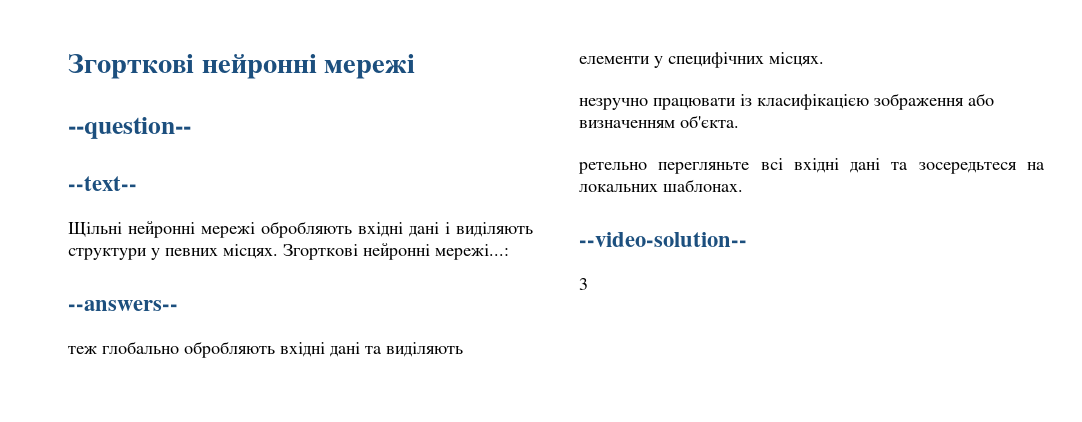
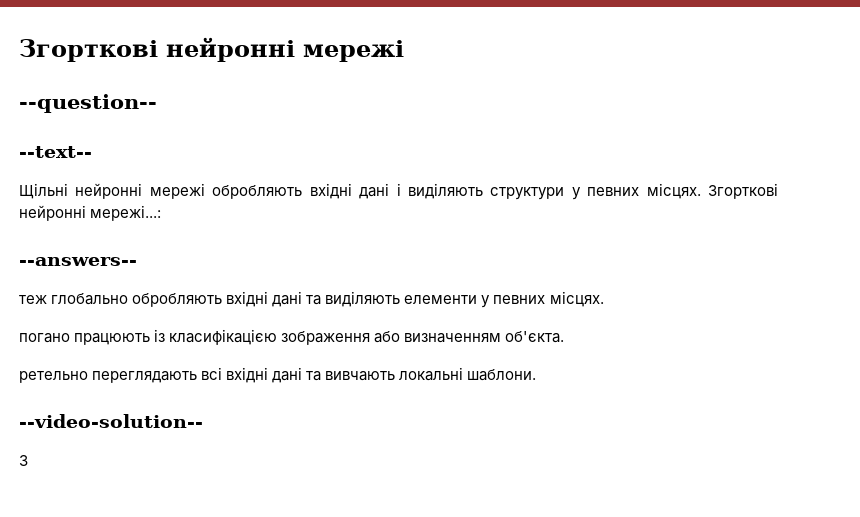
- теж глобально обробляють вхідні дані та виділяють елементи у специфічних місцях.
+ теж глобально обробляють вхідні дані та виділяють елементи у певних місцях.
- незручно працювати із класифікацією зображення або визначенням об'єкта.
+ погано працюють із класифікацією зображення або визначенням об'єкта.
- ретельно перегляньте всі вхідні дані та зосередьтеся на локальних шаблонах.
+ ретельно переглядають всі вхідні дані та вивчають локальні шаблони.

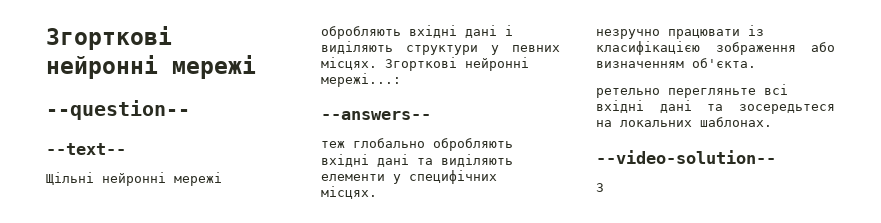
- теж глобально обробляють вхідні дані та виділяють елементи у певних місцях.
+ теж глобально обробляють вхідні дані та виділяють елементи у специфічних місцях.
- погано працюють із класифікацією зображення або визначенням об'єкта.
+ незручно працювати із класифікацією зображення або визначенням об'єкта.
- ретельно переглядають всі вхідні дані та вивчають локальні шаблони.
+ ретельно перегляньте всі вхідні дані та зосередьтеся на локальних шаблонах.

